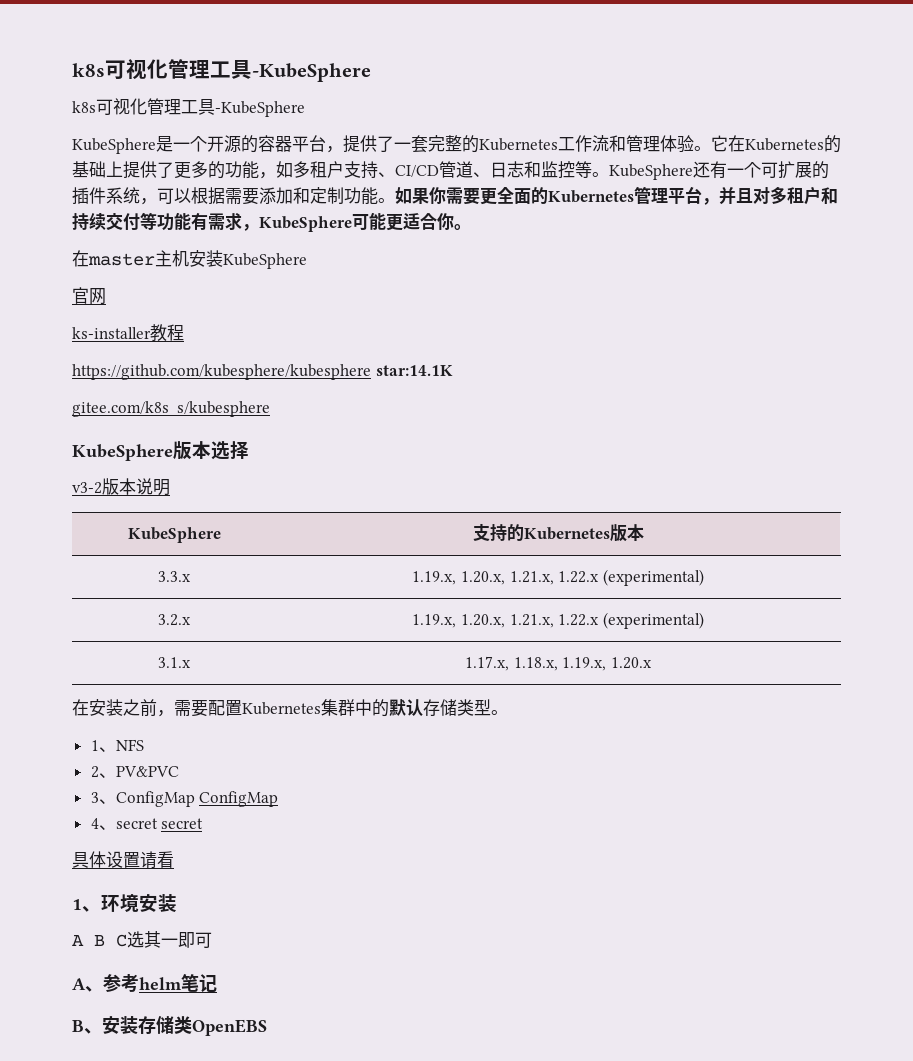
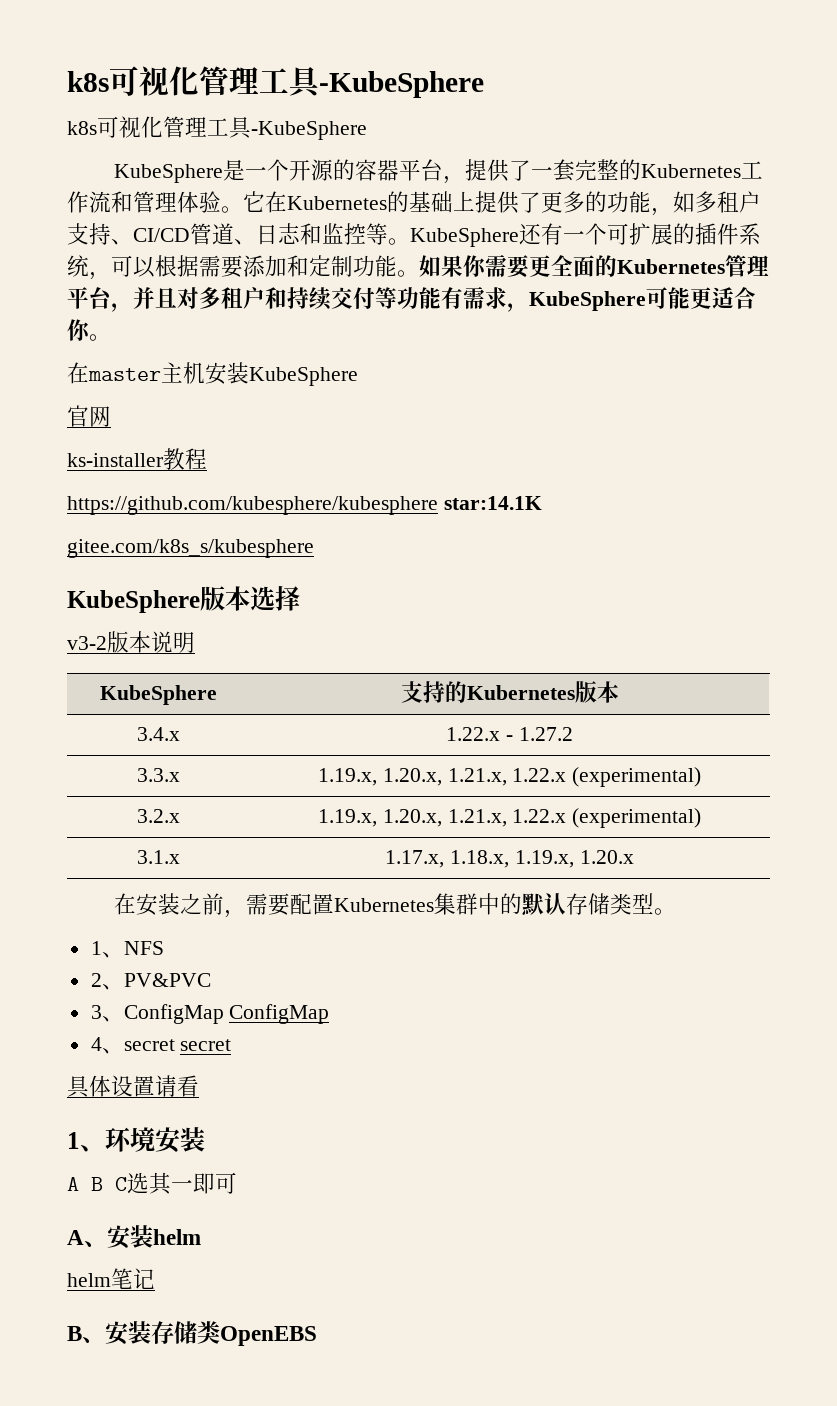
+ 3.4.x | 1.22.x - 1.27.2
- A、参考helm笔记
+ A、安装helm
+ helm笔记

